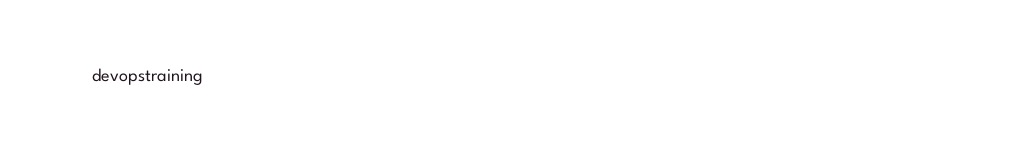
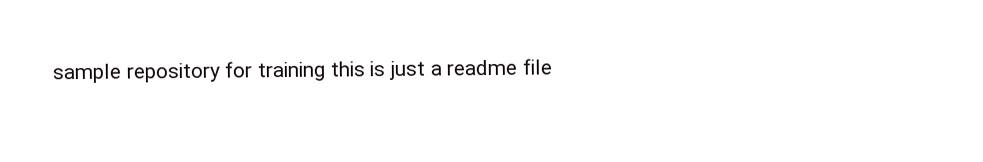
- devopstraining
+ sample repository for training this is just a readme file

